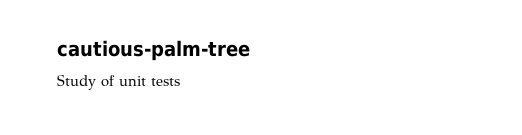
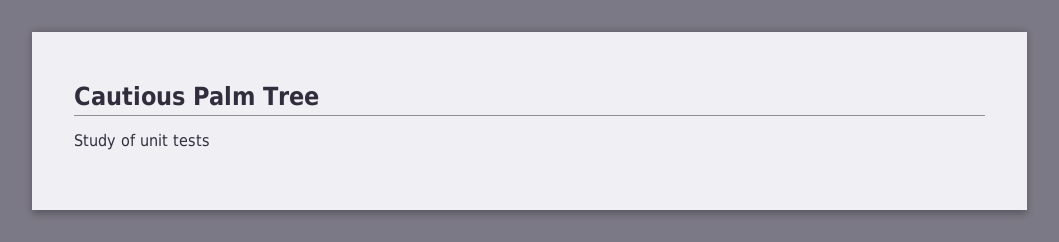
- cautious-palm-tree
+ Cautious Palm Tree

